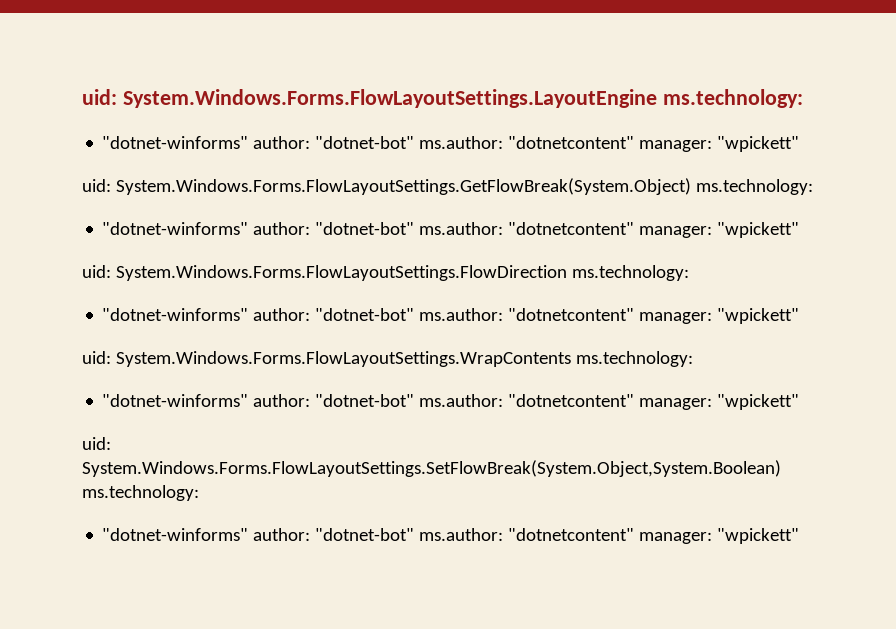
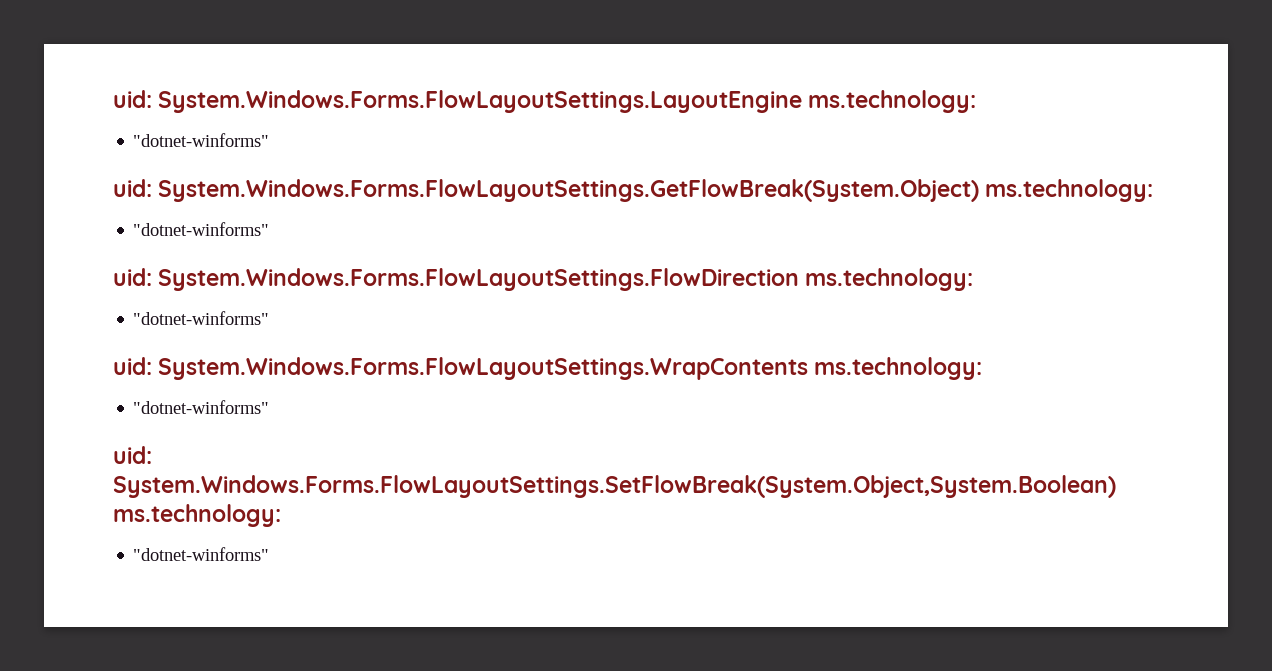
  uid: System.Windows.Forms.FlowLayoutSettings.LayoutEngine ms.technology:
- "dotnet-winforms" author: "dotnet-bot" ms.author: "dotnetcontent" manager: "wpickett"
+ "dotnet-winforms"
  uid: System.Windows.Forms.FlowLayoutSettings.GetFlowBreak(System.Object) ms.technology:
- "dotnet-winforms" author: "dotnet-bot" ms.author: "dotnetcontent" manager: "wpickett"
+ "dotnet-winforms"
  uid: System.Windows.Forms.FlowLayoutSettings.FlowDirection ms.technology:
- "dotnet-winforms" author: "dotnet-bot" ms.author: "dotnetcontent" manager: "wpickett"
+ "dotnet-winforms"
  uid: System.Windows.Forms.FlowLayoutSettings.WrapContents ms.technology:
- "dotnet-winforms" author: "dotnet-bot" ms.author: "dotnetcontent" manager: "wpickett"
+ "dotnet-winforms"
  uid: System.Windows.Forms.FlowLayoutSettings.SetFlowBreak(System.Object,System.Boolean) ms.technology:
- "dotnet-winforms" author: "dotnet-bot" ms.author: "dotnetcontent" manager: "wpickett"
+ "dotnet-winforms"

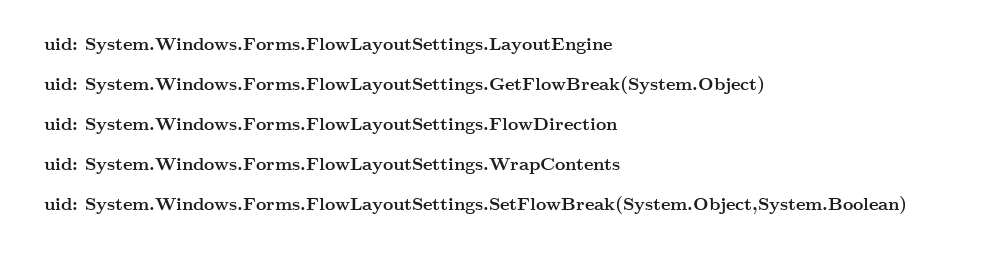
- uid: System.Windows.Forms.FlowLayoutSettings.LayoutEngine ms.technology:
- "dotnet-winforms"
+ uid: System.Windows.Forms.FlowLayoutSettings.LayoutEngine
- uid: System.Windows.Forms.FlowLayoutSettings.GetFlowBreak(System.Object) ms.technology:
- "dotnet-winforms"
+ uid: System.Windows.Forms.FlowLayoutSettings.GetFlowBreak(System.Object)
- uid: System.Windows.Forms.FlowLayoutSettings.FlowDirection ms.technology:
- "dotnet-winforms"
+ uid: System.Windows.Forms.FlowLayoutSettings.FlowDirection
- uid: System.Windows.Forms.FlowLayoutSettings.WrapContents ms.technology:
- "dotnet-winforms"
+ uid: System.Windows.Forms.FlowLayoutSettings.WrapContents
- uid: System.Windows.Forms.FlowLayoutSettings.SetFlowBreak(System.Object,System.Boolean) ms.technology:
- "dotnet-winforms"
+ uid: System.Windows.Forms.FlowLayoutSettings.SetFlowBreak(System.Object,System.Boolean)

